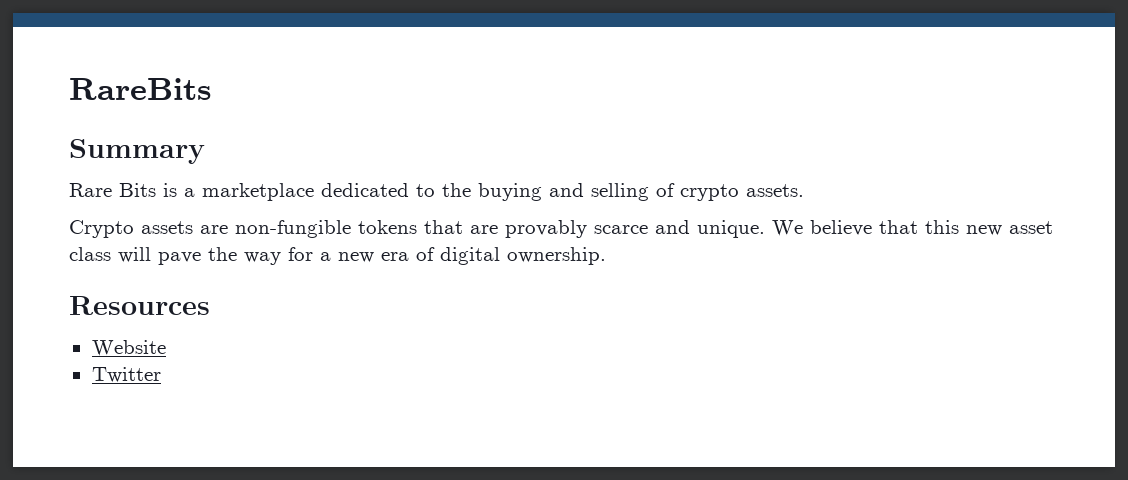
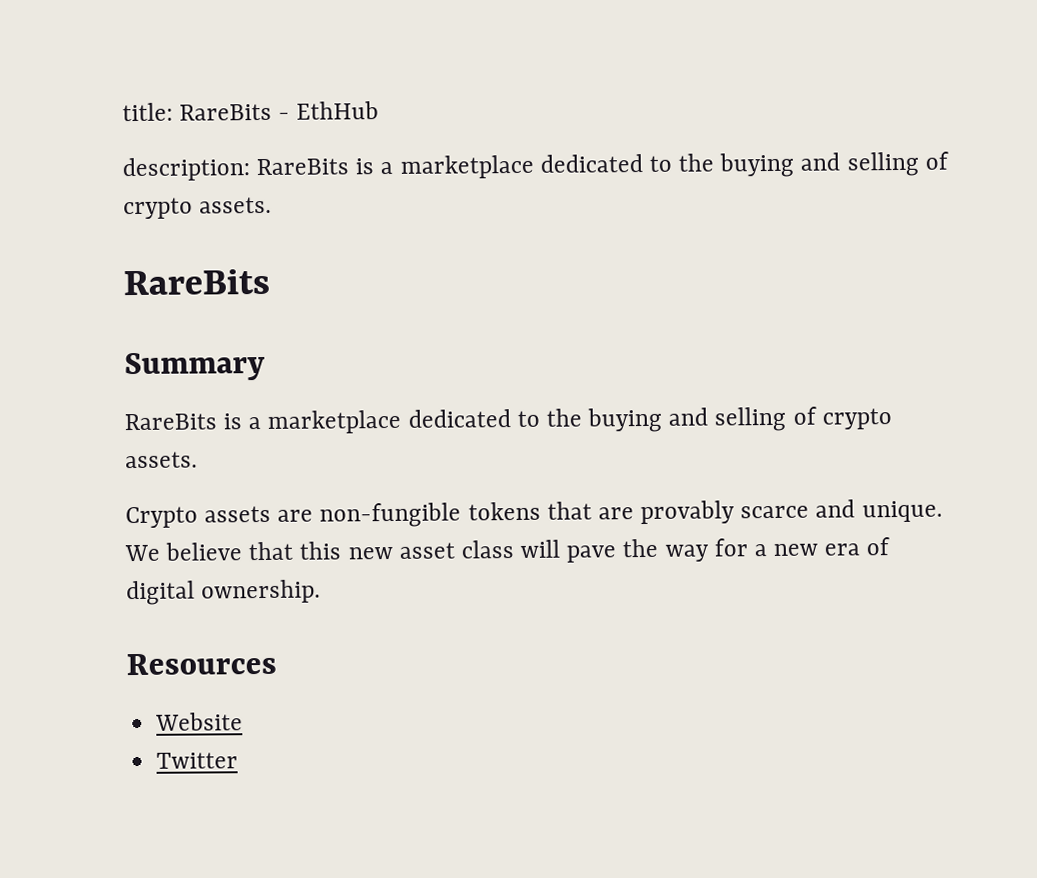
+ title: RareBits - EthHub
+ description: RareBits is a marketplace dedicated to the buying and selling of crypto assets.
  Summary
- Rare Bits is a marketplace dedicated to the buying and selling of crypto assets.
+ RareBits is a marketplace dedicated to the buying and selling of crypto assets.

